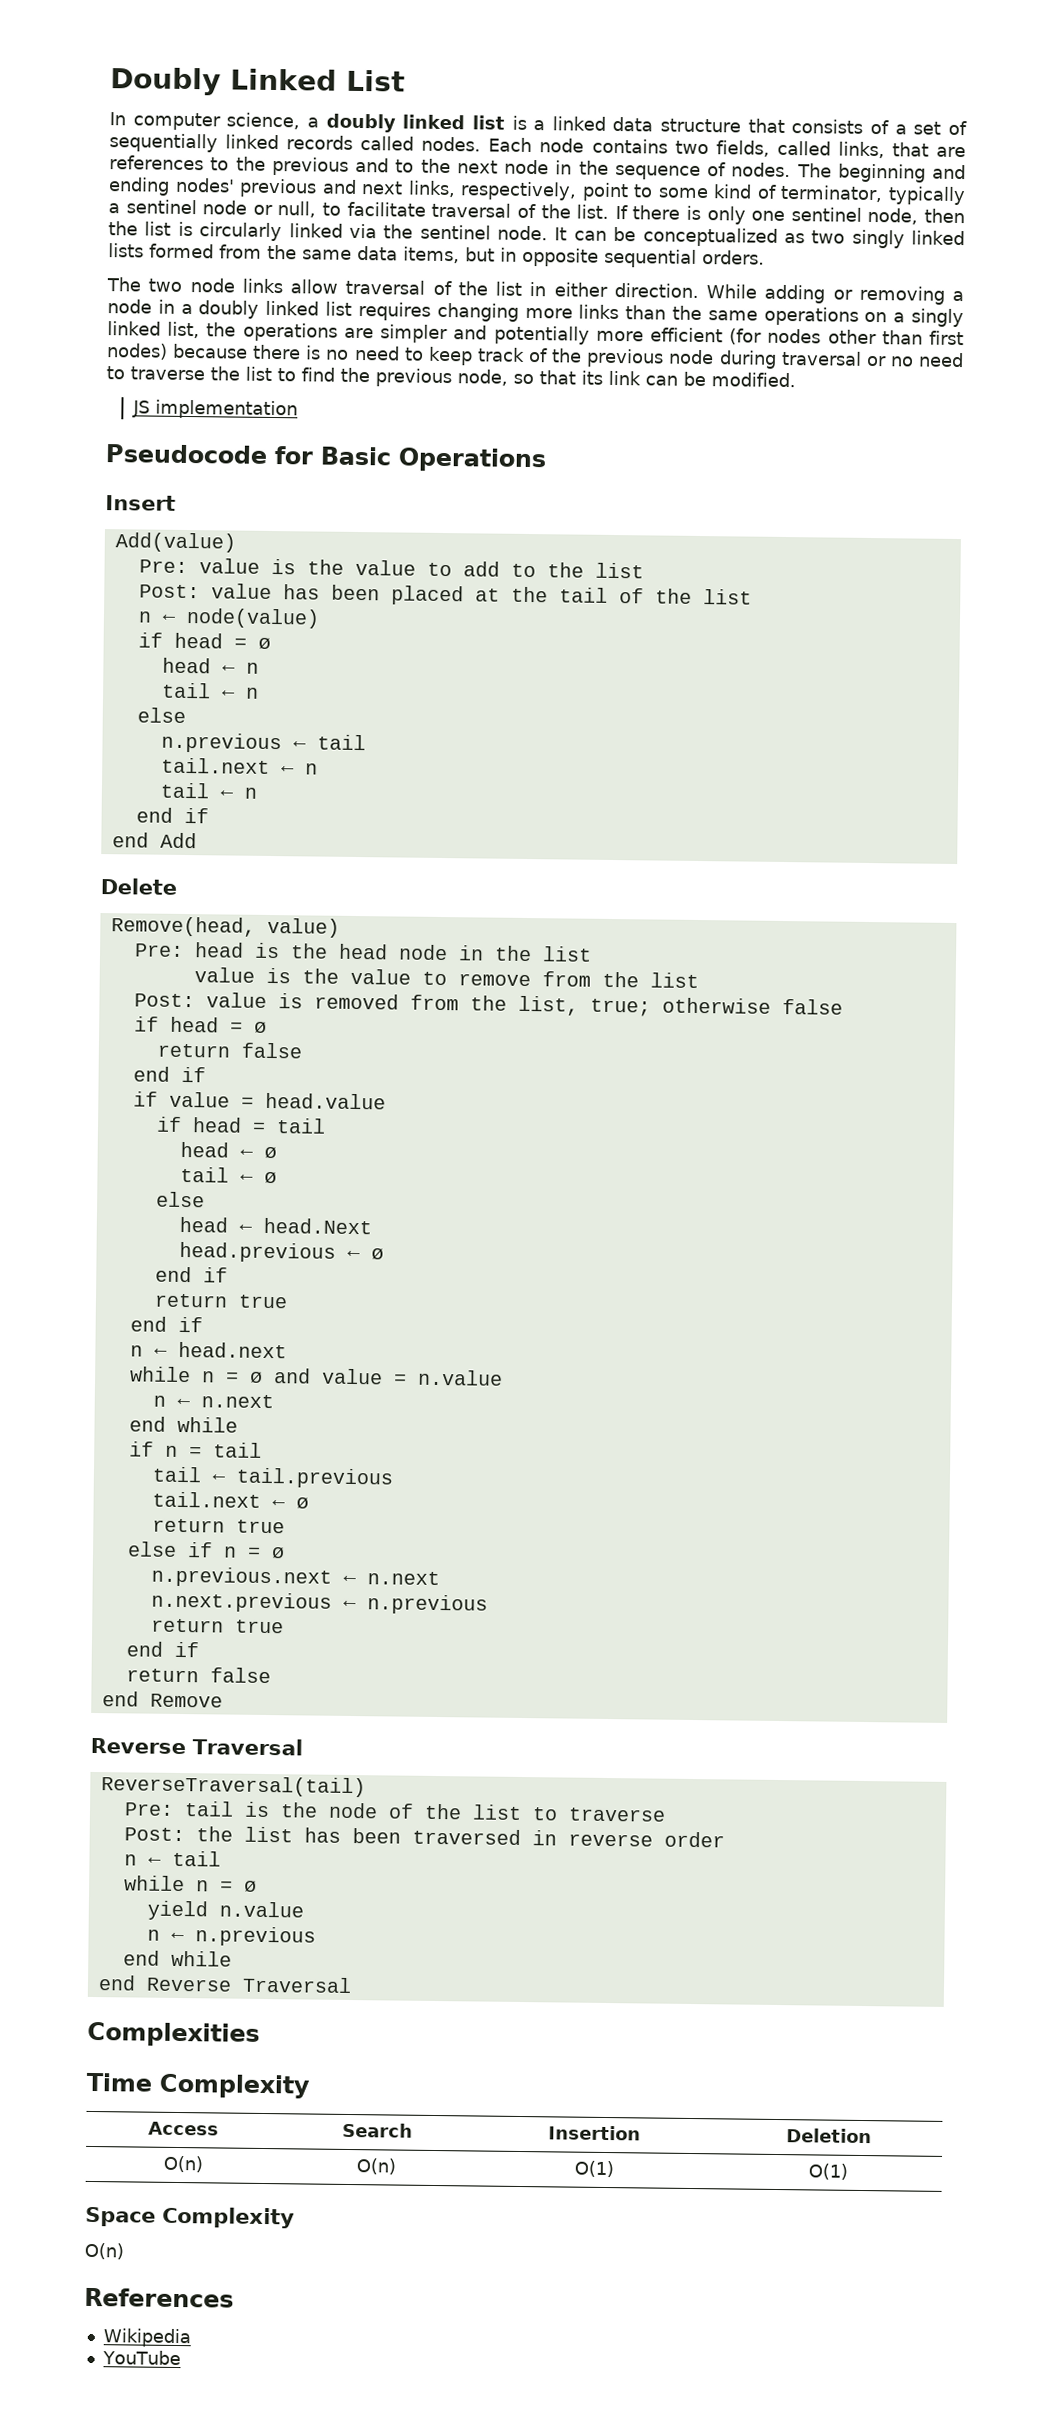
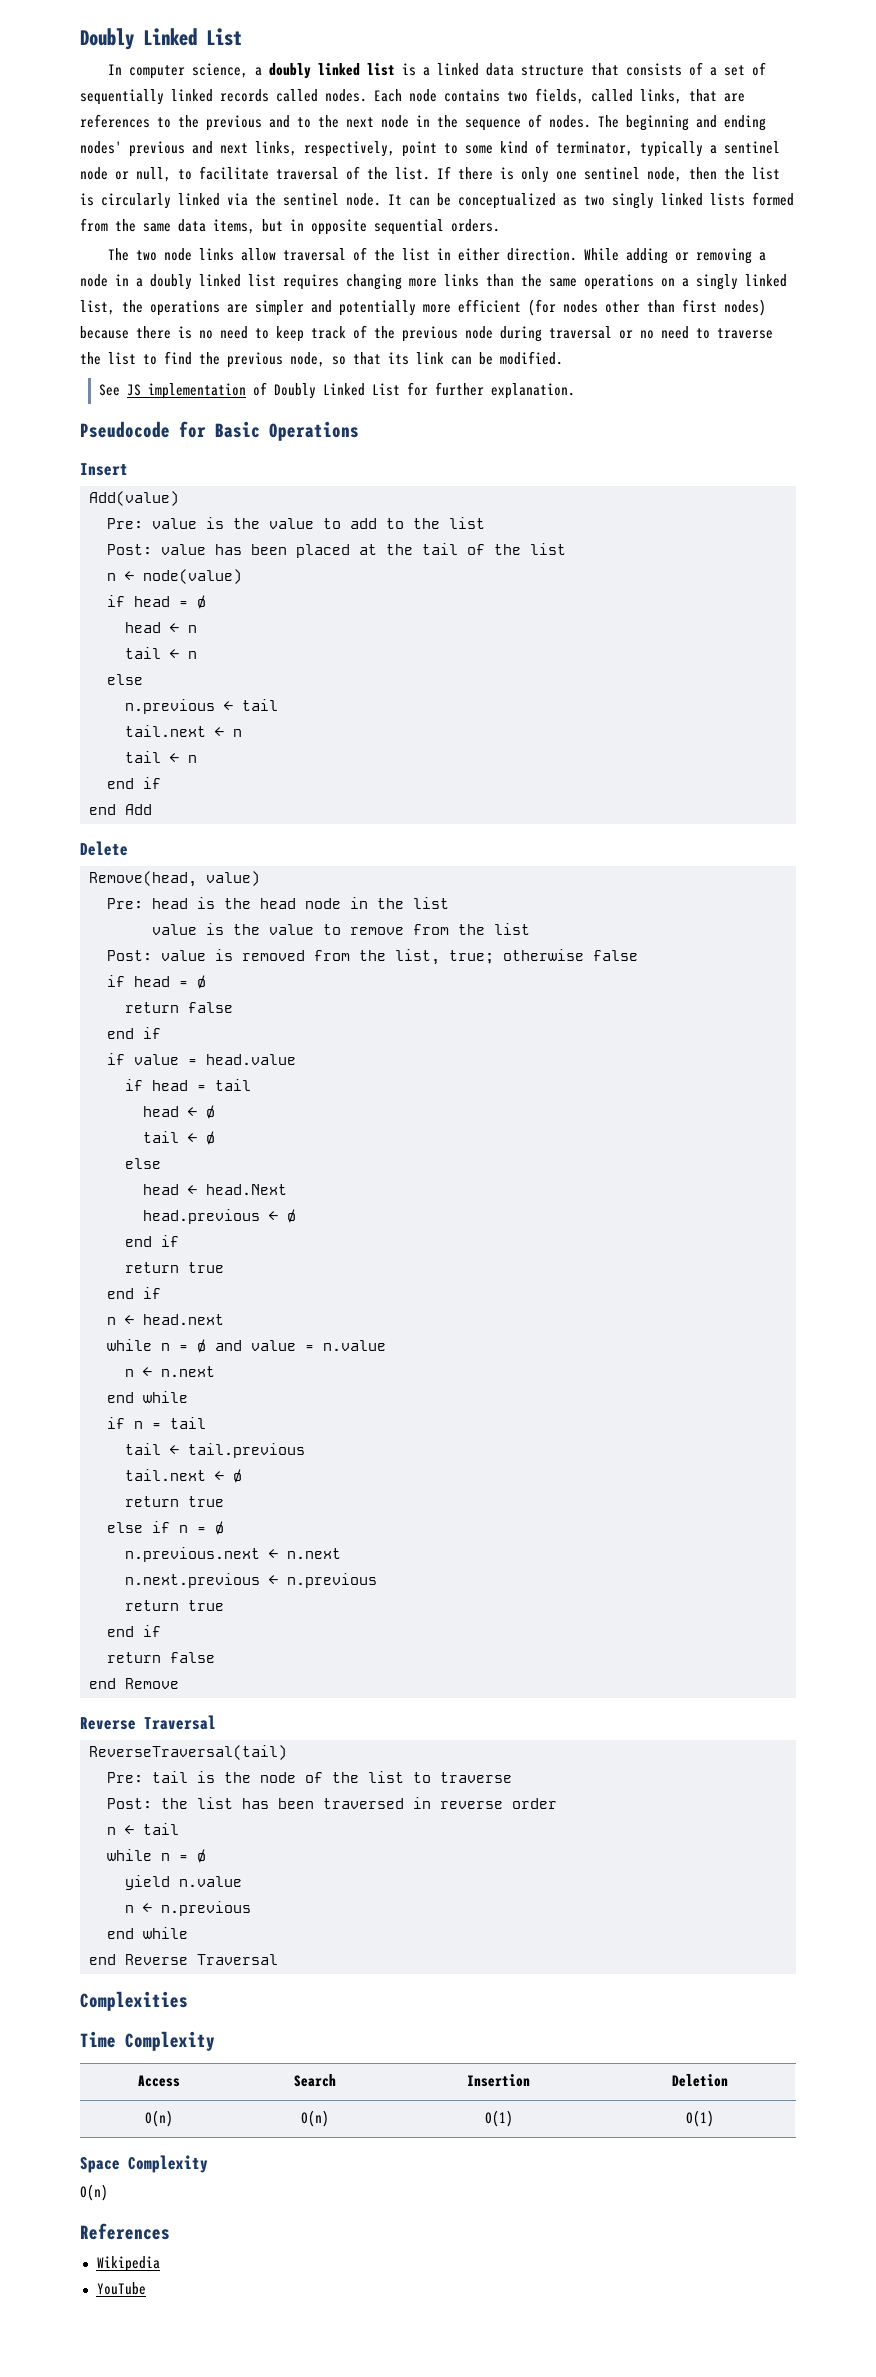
- JS implementation
+ See JS implementation of Doubly Linked List for further explanation.

